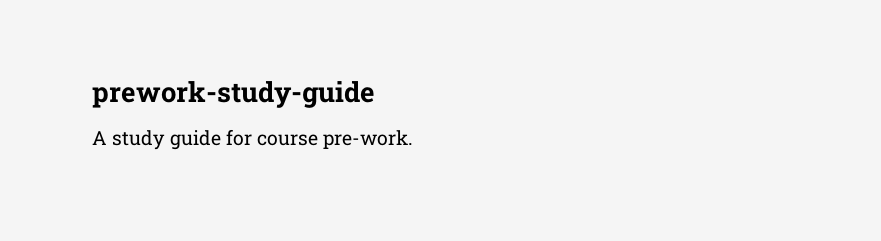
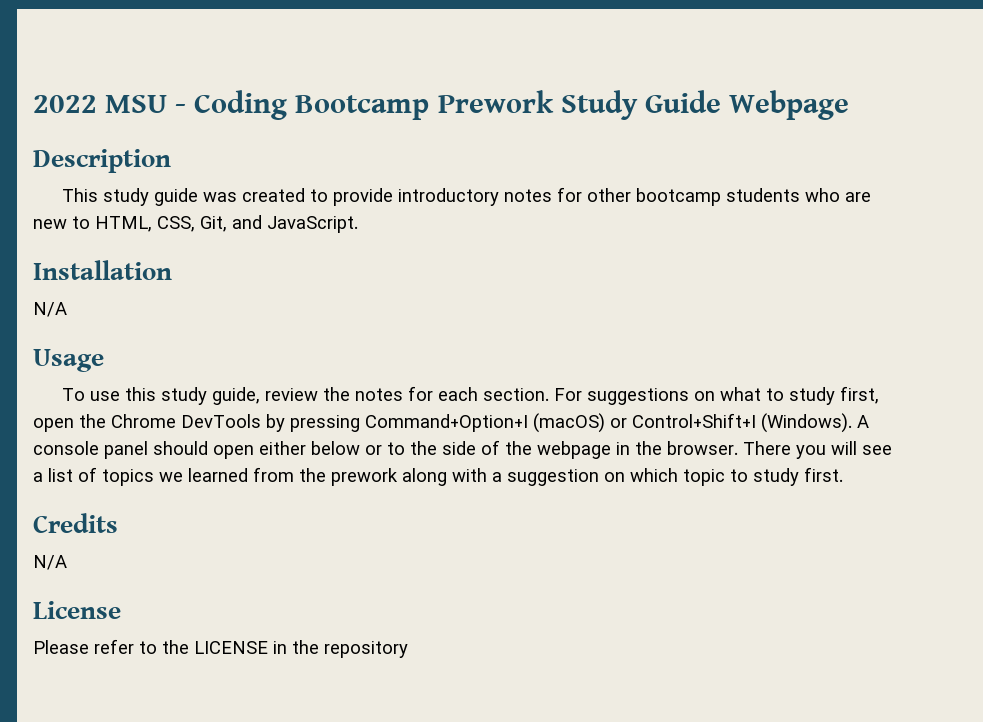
- prework-study-guide
- A study guide for course pre-work.
+ 2022 MSU - Coding Bootcamp Prework Study Guide Webpage
+ Description
+ This study guide was created to provide introductory notes for other bootcamp students who are new to HTML, CSS, Git, and JavaScript.
+ Installation
+ N/A
+ Usage
+ To use this study guide, review the notes for each section. For suggestions on what to study first, open the Chrome DevTools by pressing Command+Option+I (macOS) or Control+Shift+I (Windows). A console panel should open either below or to the side of the webpage in the browser. There you will see a list of topics we learned from the prework along with a suggestion on which topic to study first.
+ Credits
+ N/A
+ License
+ Please refer to the LICENSE in the repository

